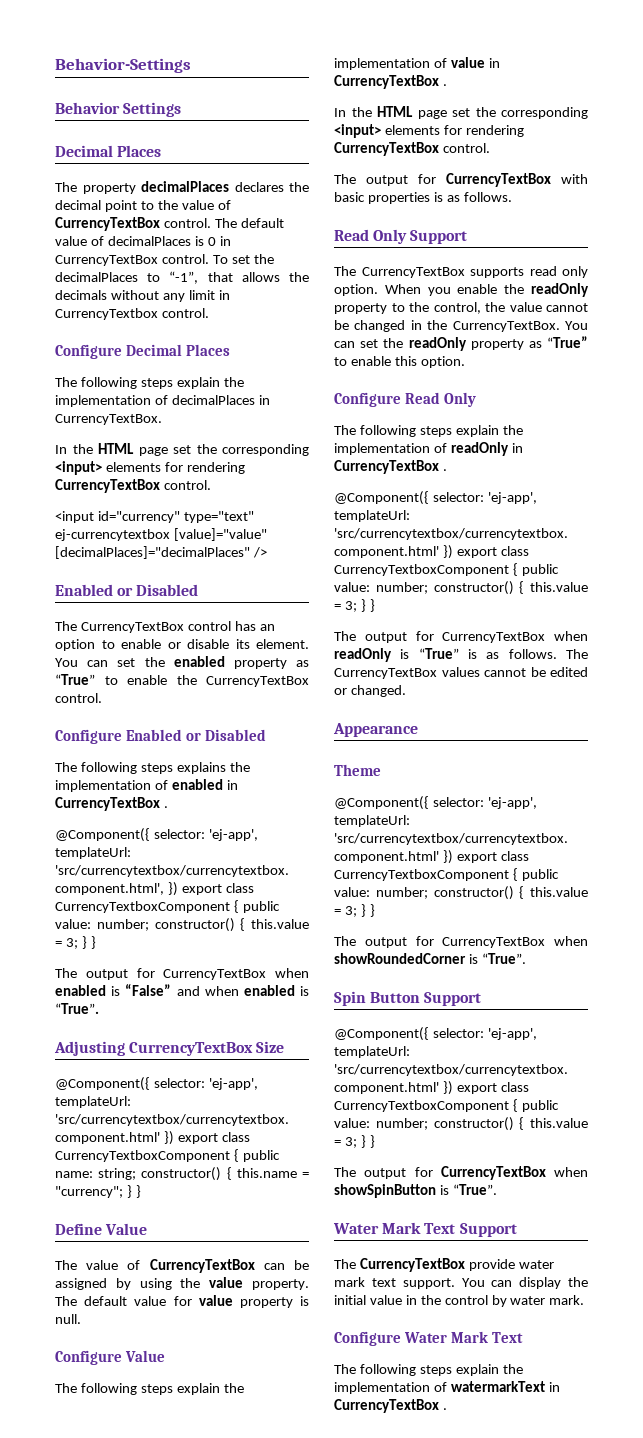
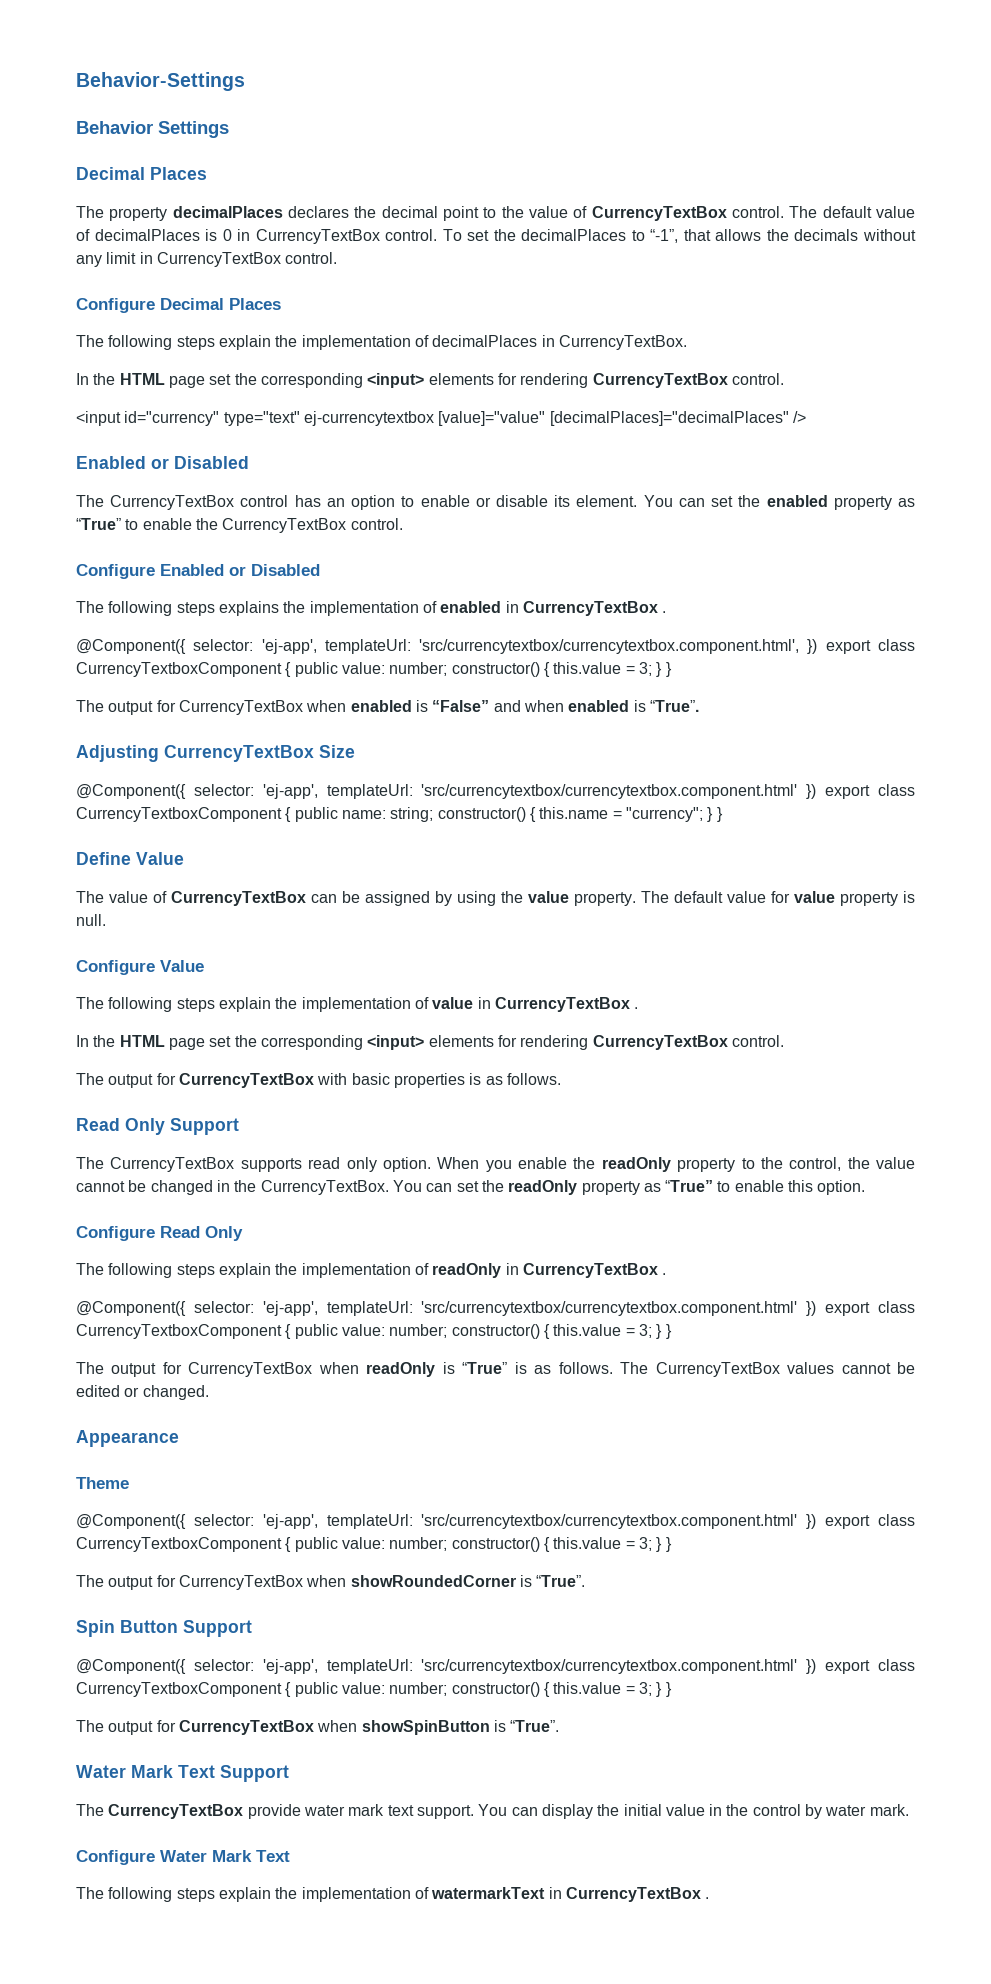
- To set the decimalPlaces to “-1”, that allows the decimals without any limit in CurrencyTextbox control.
+ To set the decimalPlaces to “-1”, that allows the decimals without any limit in CurrencyTextBox control.

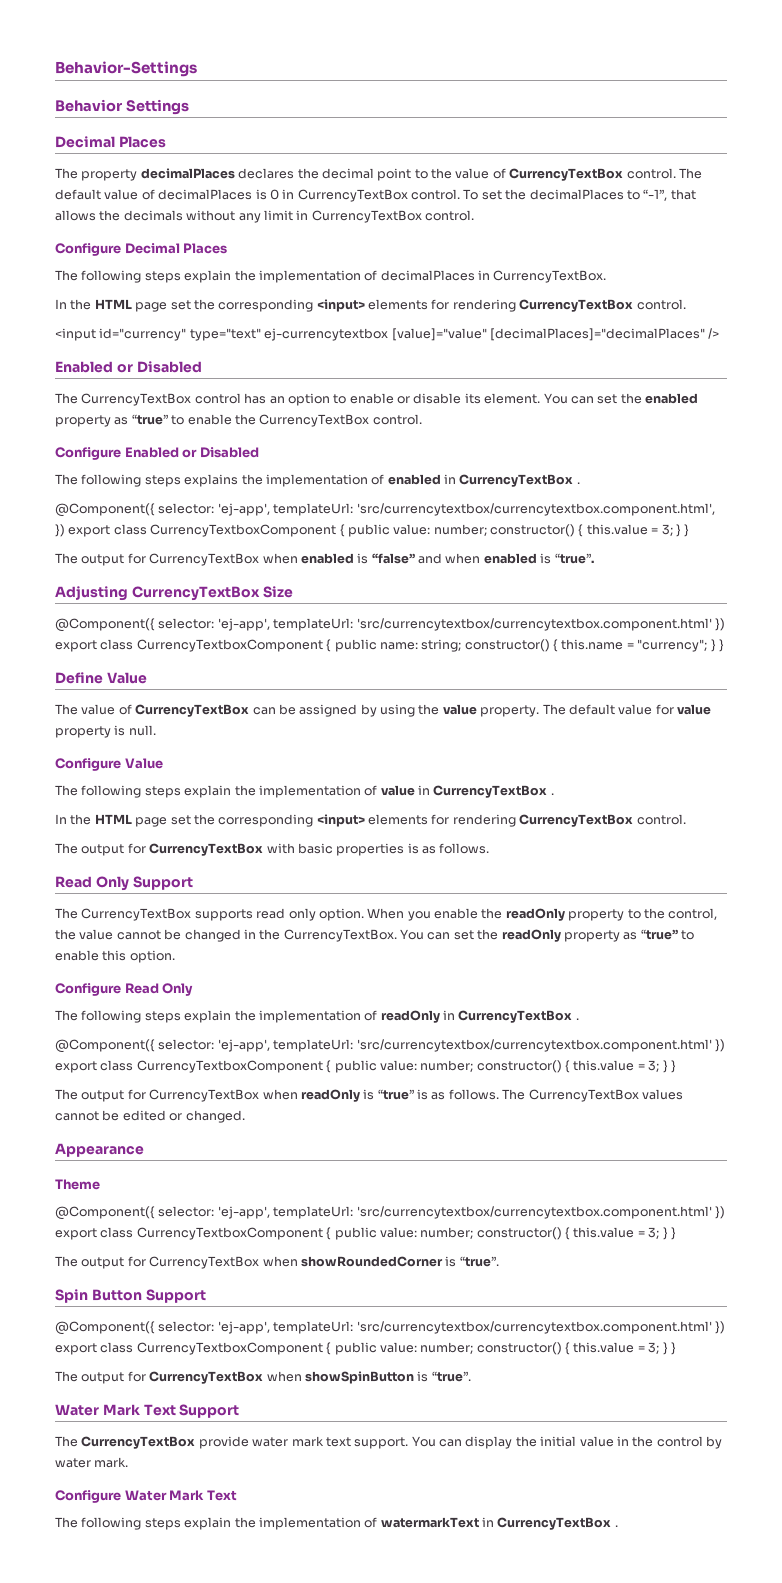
- You can set the enabled property as “True” to enable the CurrencyTextBox control.
+ You can set the enabled property as “true” to enable the CurrencyTextBox control.
- The output for CurrencyTextBox when enabled is “False” and when enabled is “True”.
+ The output for CurrencyTextBox when enabled is “false” and when enabled is “true”.
- You can set the readOnly property as “True” to enable this option.
+ You can set the readOnly property as “true” to enable this option.
- The output for CurrencyTextBox when readOnly is “True” is as follows.
+ The output for CurrencyTextBox when readOnly is “true” is as follows.
- The output for CurrencyTextBox when showRoundedCorner is “True”.
+ The output for CurrencyTextBox when showRoundedCorner is “true”.
- The output for CurrencyTextBox when showSpinButton is “True”.
+ The output for CurrencyTextBox when showSpinButton is “true”.

